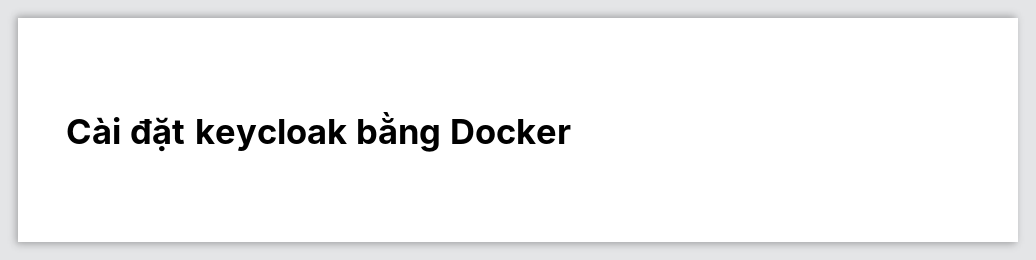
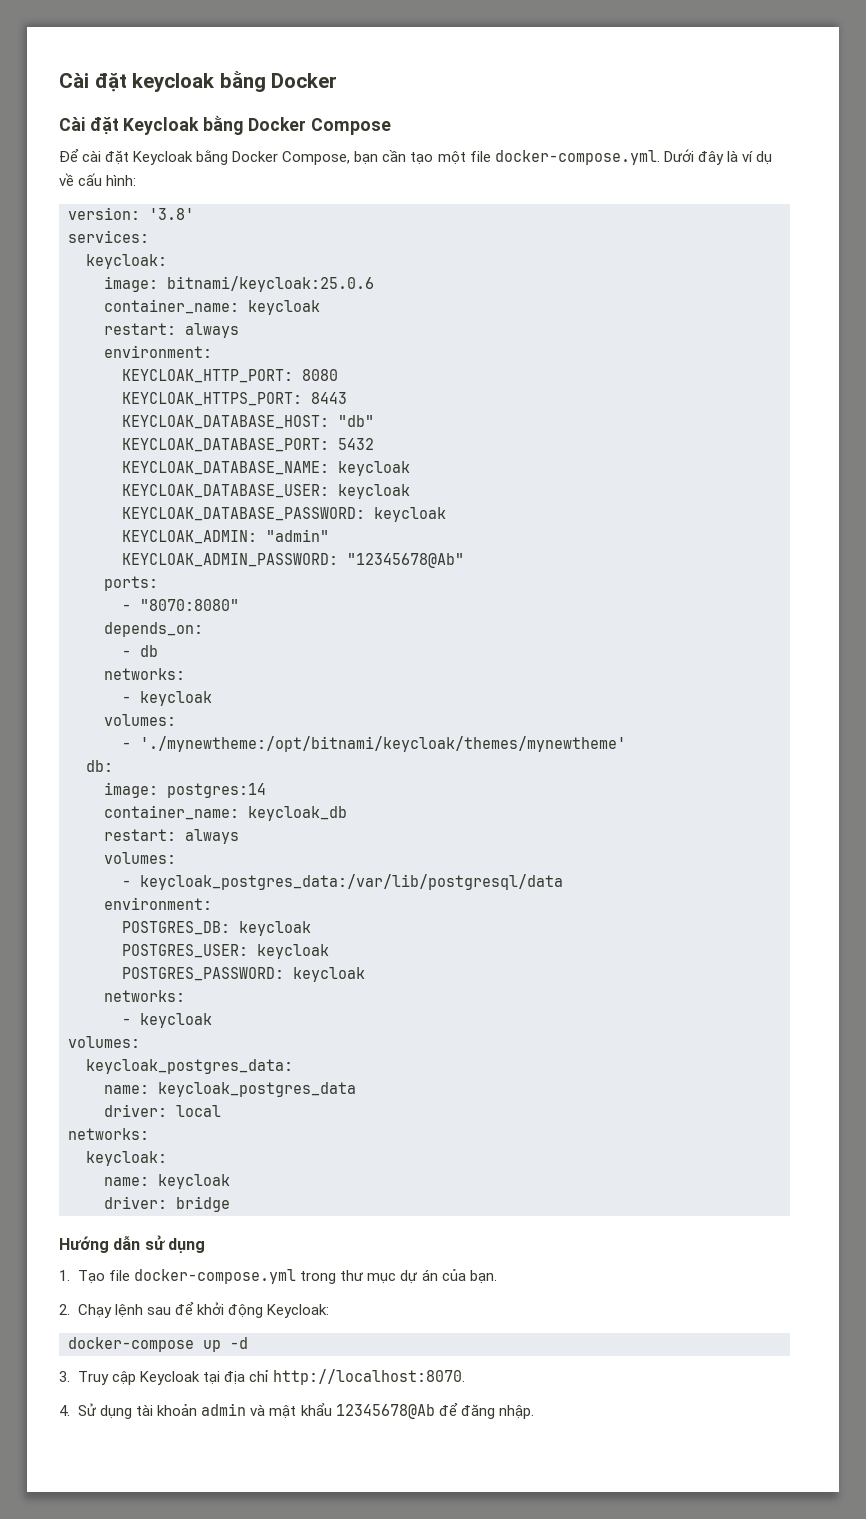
+ Cài đặt Keycloak bằng Docker Compose
+ Để cài đặt Keycloak bằng Docker Compose, bạn cần tạo một file docker-compose.yml. Dưới đây là ví dụ về cấu hình:
+ version: '3.8'
+ services:
+ keycloak:
+ image: bitnami/keycloak:25.0.6
+ container_name: keycloak
+ restart: always
+ environment:
+ KEYCLOAK_HTTP_PORT: 8080
+ KEYCLOAK_HTTPS_PORT: 8443
+ KEYCLOAK_DATABASE_HOST: "db"
+ KEYCLOAK_DATABASE_PORT: 5432
+ KEYCLOAK_DATABASE_NAME: keycloak
+ KEYCLOAK_DATABASE_USER: keycloak
+ KEYCLOAK_DATABASE_PASSWORD: keycloak
+ KEYCLOAK_ADMIN: "admin"
+ KEYCLOAK_ADMIN_PASSWORD: "12345678@Ab"
+ ports:
+ - "8070:8080"
+ depends_on:
+ - db
+ networks:
+ - keycloak
+ volumes:
+ - './mynewtheme:/opt/bitnami/keycloak/themes/mynewtheme'
+ db:
+ image: postgres:14
+ container_name: keycloak_db
+ restart: always
+ volumes:
+ - keycloak_postgres_data:/var/lib/postgresql/data
+ environment:
+ POSTGRES_DB: keycloak
+ POSTGRES_USER: keycloak
+ POSTGRES_PASSWORD: keycloak
+ networks:
+ - keycloak
+ volumes:
+ keycloak_postgres_data:
+ name: keycloak_postgres_data
+ driver: local
+ networks:
+ keycloak:
+ name: keycloak
+ driver: bridge
+ Hướng dẫn sử dụng
+ 1. Tạo file docker-compose.yml trong thư mục dự án của bạn.
+ 2. Chạy lệnh sau để khởi động Keycloak:
+ docker-compose up -d
+ 3. Truy cập Keycloak tại địa chỉ http://localhost:8070.
+ 4. Sử dụng tài khoản admin và mật khẩu 12345678@Ab để đăng nhập.

